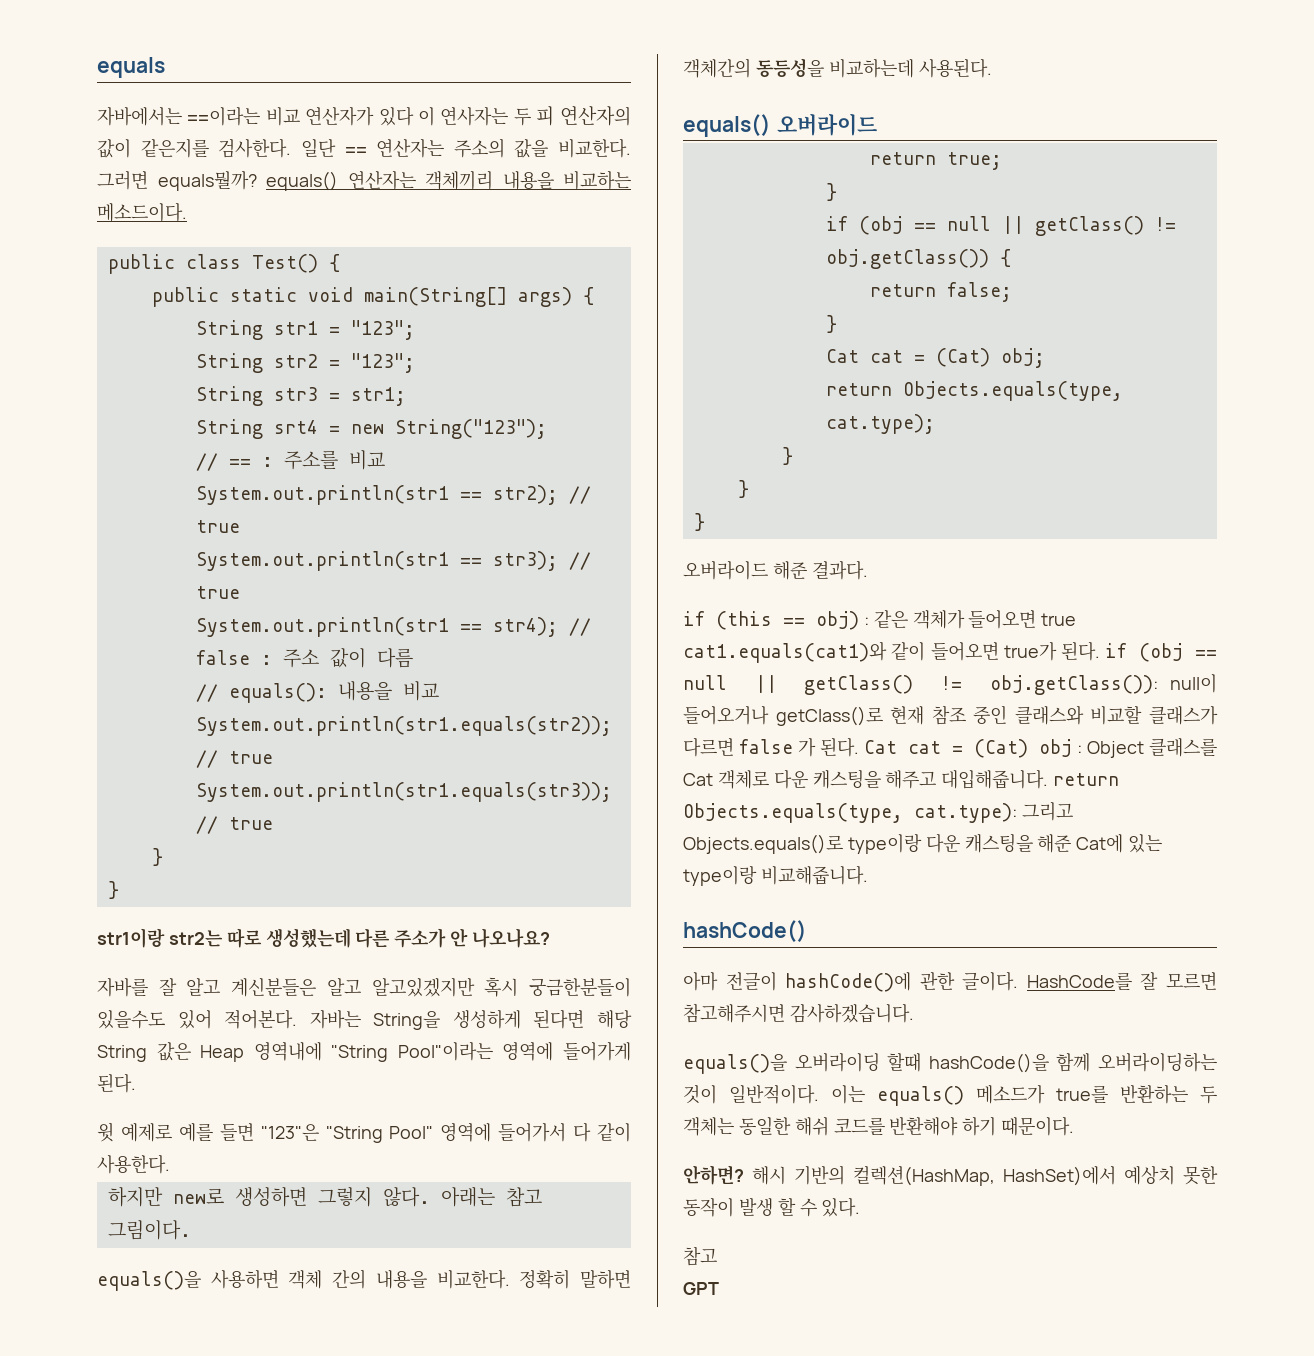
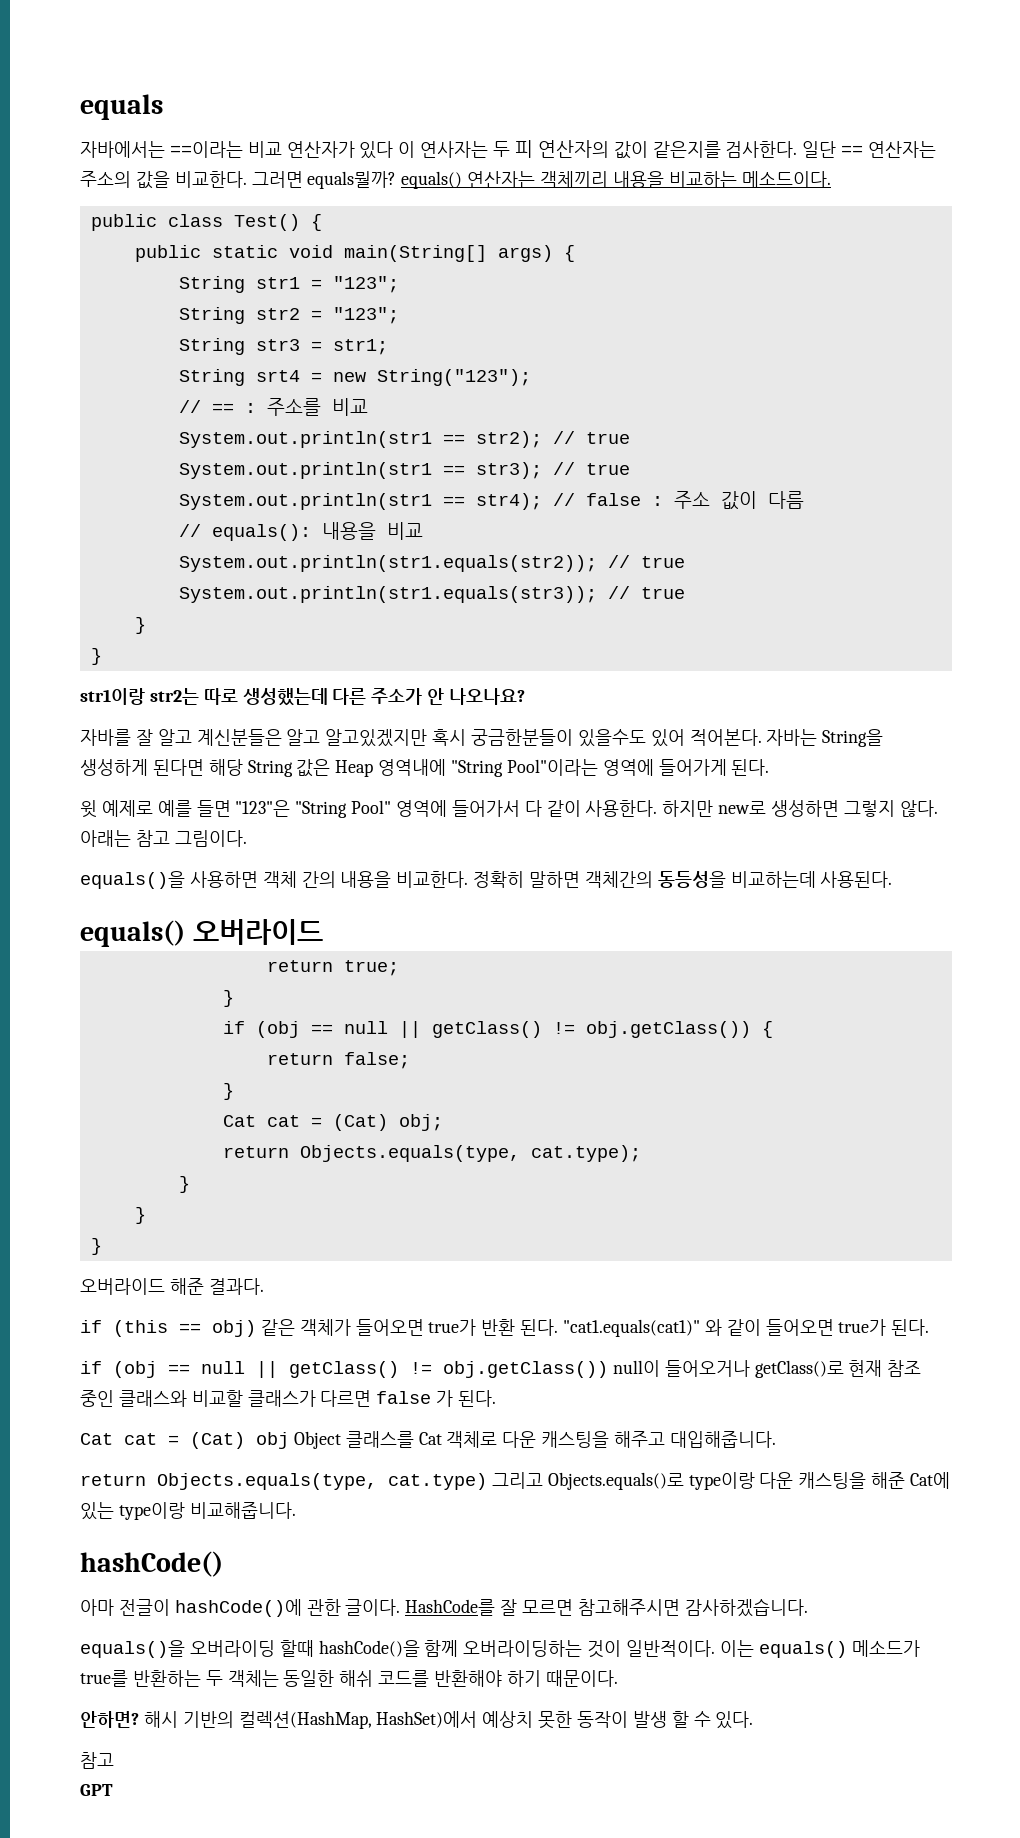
- 윗 예제로 예를 들면 "123"은 "String Pool" 영역에 들어가서 다 같이 사용한다.
- 하지만 new로 생성하면 그렇지 않다.
+ 윗 예제로 예를 들면 "123"은 "String Pool" 영역에 들어가서 다 같이 사용한다. 하지만 new로 생성하면 그렇지 않다.
- if (this == obj) : 같은 객체가 들어오면 true cat1.equals(cat1)와 같이 들어오면 true가 된다. if (obj == null || getClass() != obj.getClass()): null이 들어오거나 getClass()로 현재 참조 중인 클래스와 비교할 클래스가 다르면 false 가 된다. Cat cat = (Cat) obj : Object 클래스를 Cat 객체로 다운 캐스팅을 해주고 대입해줍니다. return Objects.equals(type, cat.type): 그리고 Objects.equals()로 type이랑 다운 캐스팅을 해준 Cat에 있는 type이랑 비교해줍니다.
+ if (this == obj) 같은 객체가 들어오면 true가 반환 된다. "cat1.equals(cat1)" 와 같이 들어오면 true가 된다.
+ if (obj == null || getClass() != obj.getClass()) null이 들어오거나 getClass()로 현재 참조 중인 클래스와 비교할 클래스가 다르면 false 가 된다.
+ Cat cat = (Cat) obj Object 클래스를 Cat 객체로 다운 캐스팅을 해주고 대입해줍니다.
+ return Objects.equals(type, cat.type) 그리고 Objects.equals()로 type이랑 다운 캐스팅을 해준 Cat에 있는 type이랑 비교해줍니다.

